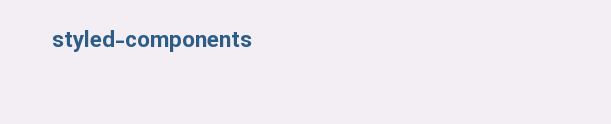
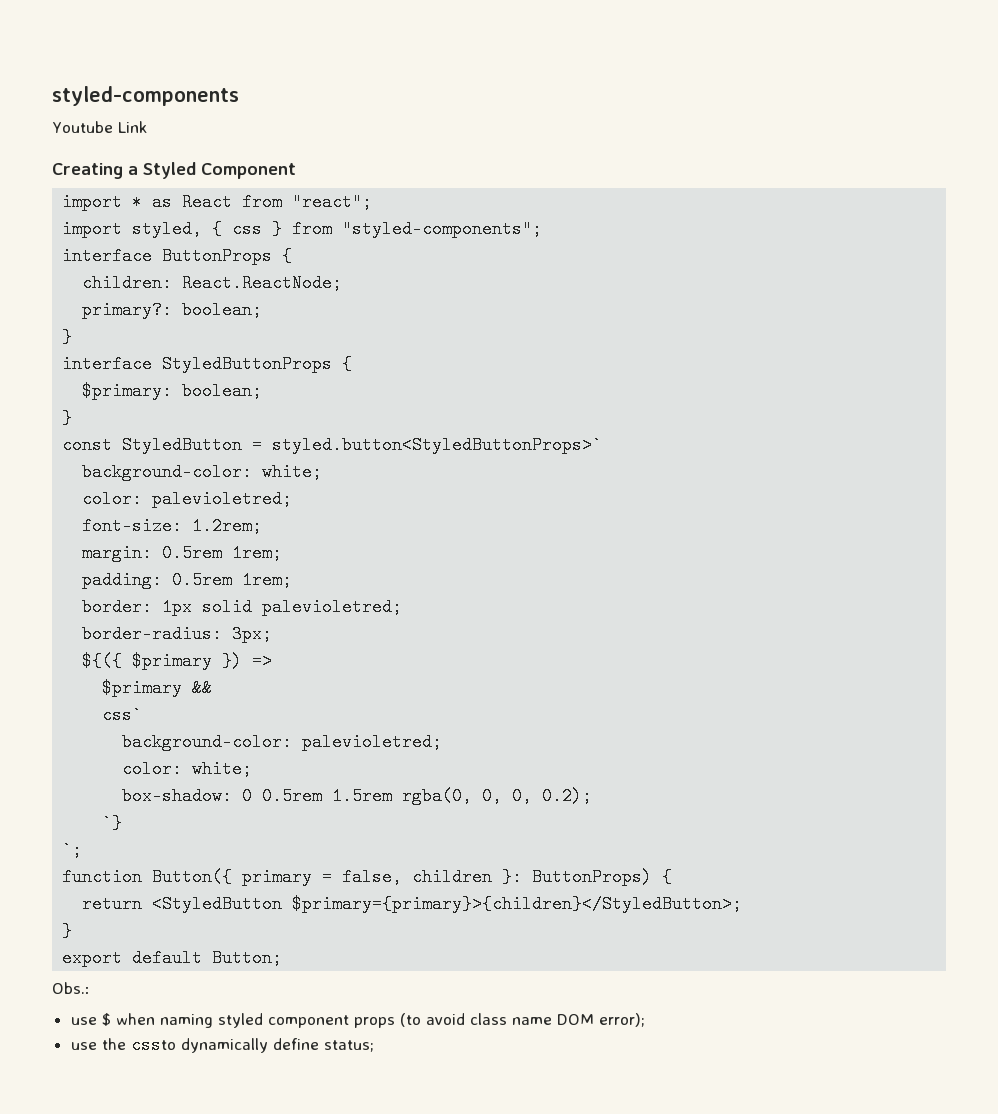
+ Youtube Link
+ Creating a Styled Component
+ import * as React from "react";
+ import styled, { css } from "styled-components";
+ interface ButtonProps {
+ children: React.ReactNode;
+ primary?: boolean;
+ }
+ interface StyledButtonProps {
+ $primary: boolean;
+ }
+ const StyledButton = styled.button<StyledButtonProps>`
+ background-color: white;
+ color: palevioletred;
+ font-size: 1.2rem;
+ margin: 0.5rem 1rem;
+ padding: 0.5rem 1rem;
+ border: 1px solid palevioletred;
+ border-radius: 3px;
+ ${({ $primary }) =>
+ $primary &&
+ css`
+ background-color: palevioletred;
+ color: white;
+ box-shadow: 0 0.5rem 1.5rem rgba(0, 0, 0, 0.2);
+ `}
+ `;
+ function Button({ primary = false, children }: ButtonProps) {
+ return <StyledButton $primary={primary}>{children}</StyledButton>;
+ }
+ export default Button;
+ Obs.:
+ use $ when naming styled component props (to avoid class name DOM error);
+ use the cssto dynamically define status;

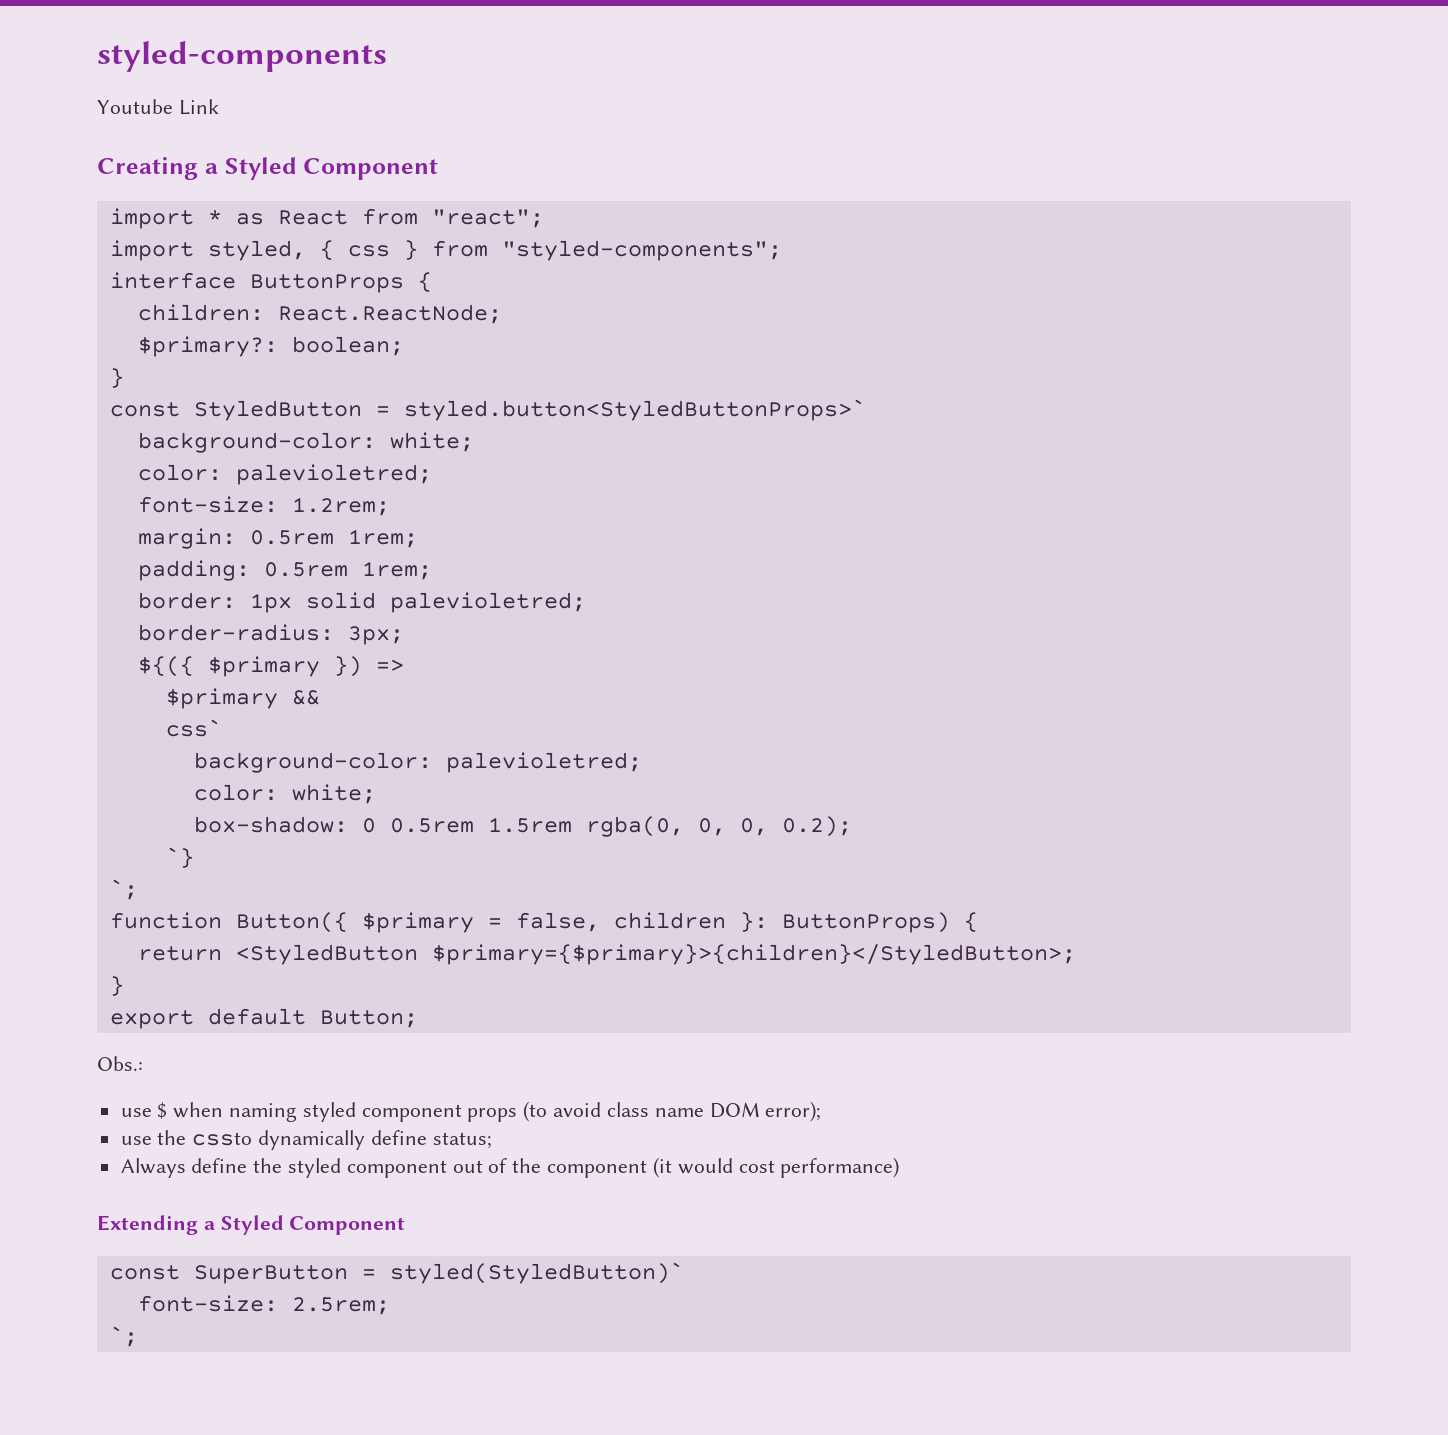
- primary?: boolean;
- }
- interface StyledButtonProps {
- $primary: boolean;
+ $primary?: boolean;
- function Button({ primary = false, children }: ButtonProps) {
+ function Button({ $primary = false, children }: ButtonProps) {
- return <StyledButton $primary={primary}>{children}</StyledButton>;
+ return <StyledButton $primary={$primary}>{children}</StyledButton>;
+ Always define the styled component out of the component (it would cost performance)
+ Extending a Styled Component
+ const SuperButton = styled(StyledButton)`
+ font-size: 2.5rem;
+ `;

